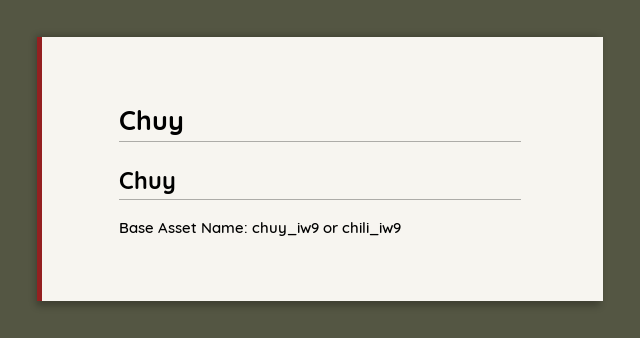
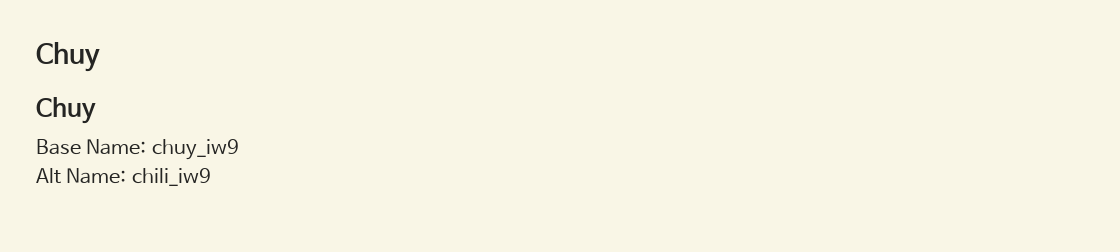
- Base Asset Name: chuy_iw9 or chili_iw9
+ Base Name: chuy_iw9
+ Alt Name: chili_iw9

